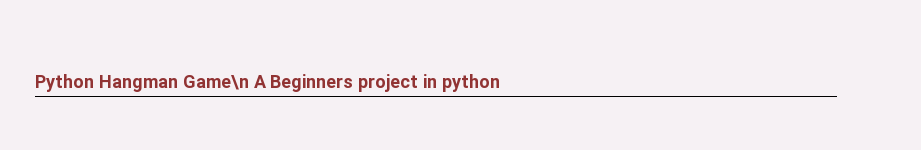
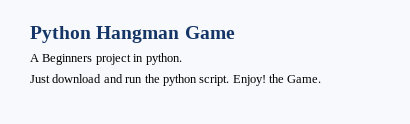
- Python Hangman Game\n A Beginners project in python
+ Python Hangman Game
+ A Beginners project in python.
+ Just download and run the python script. Enjoy! the Game.

